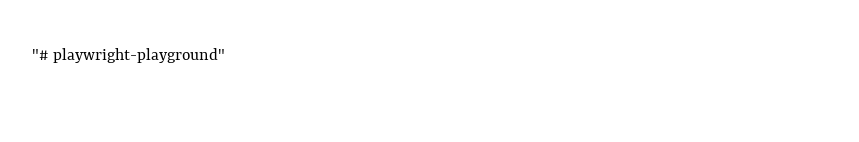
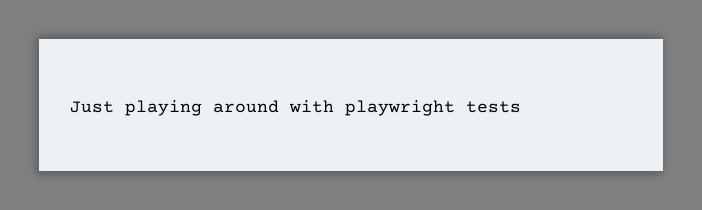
- "# playwright-playground"
+ Just playing around with playwright tests

